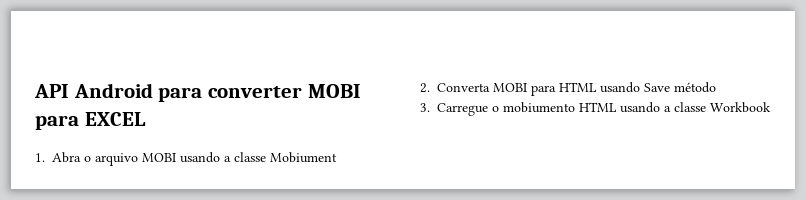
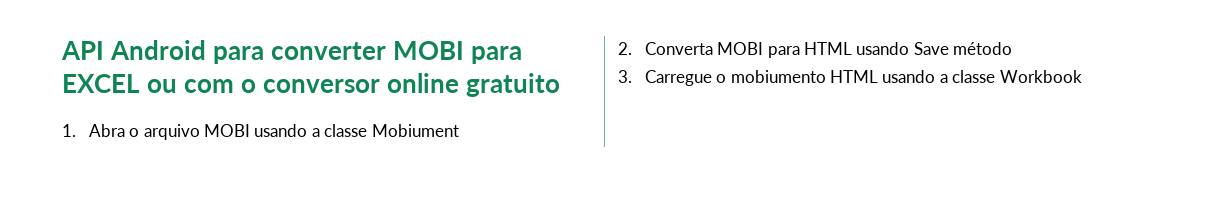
- API Android para converter MOBI para EXCEL
+ API Android para converter MOBI para EXCEL ou com o conversor online gratuito

